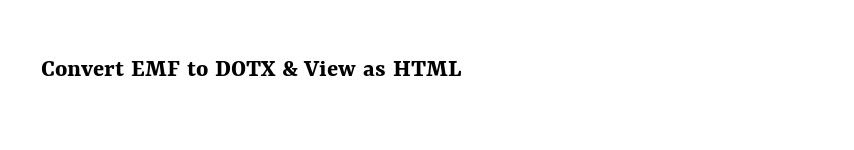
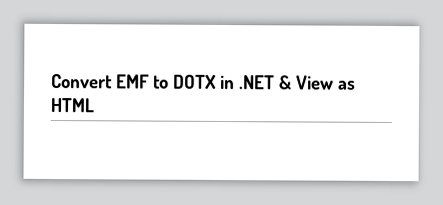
- Convert EMF to DOTX & View as HTML
+ Convert EMF to DOTX in .NET & View as HTML

